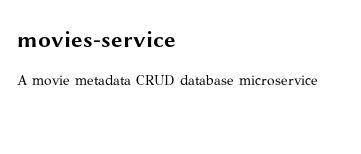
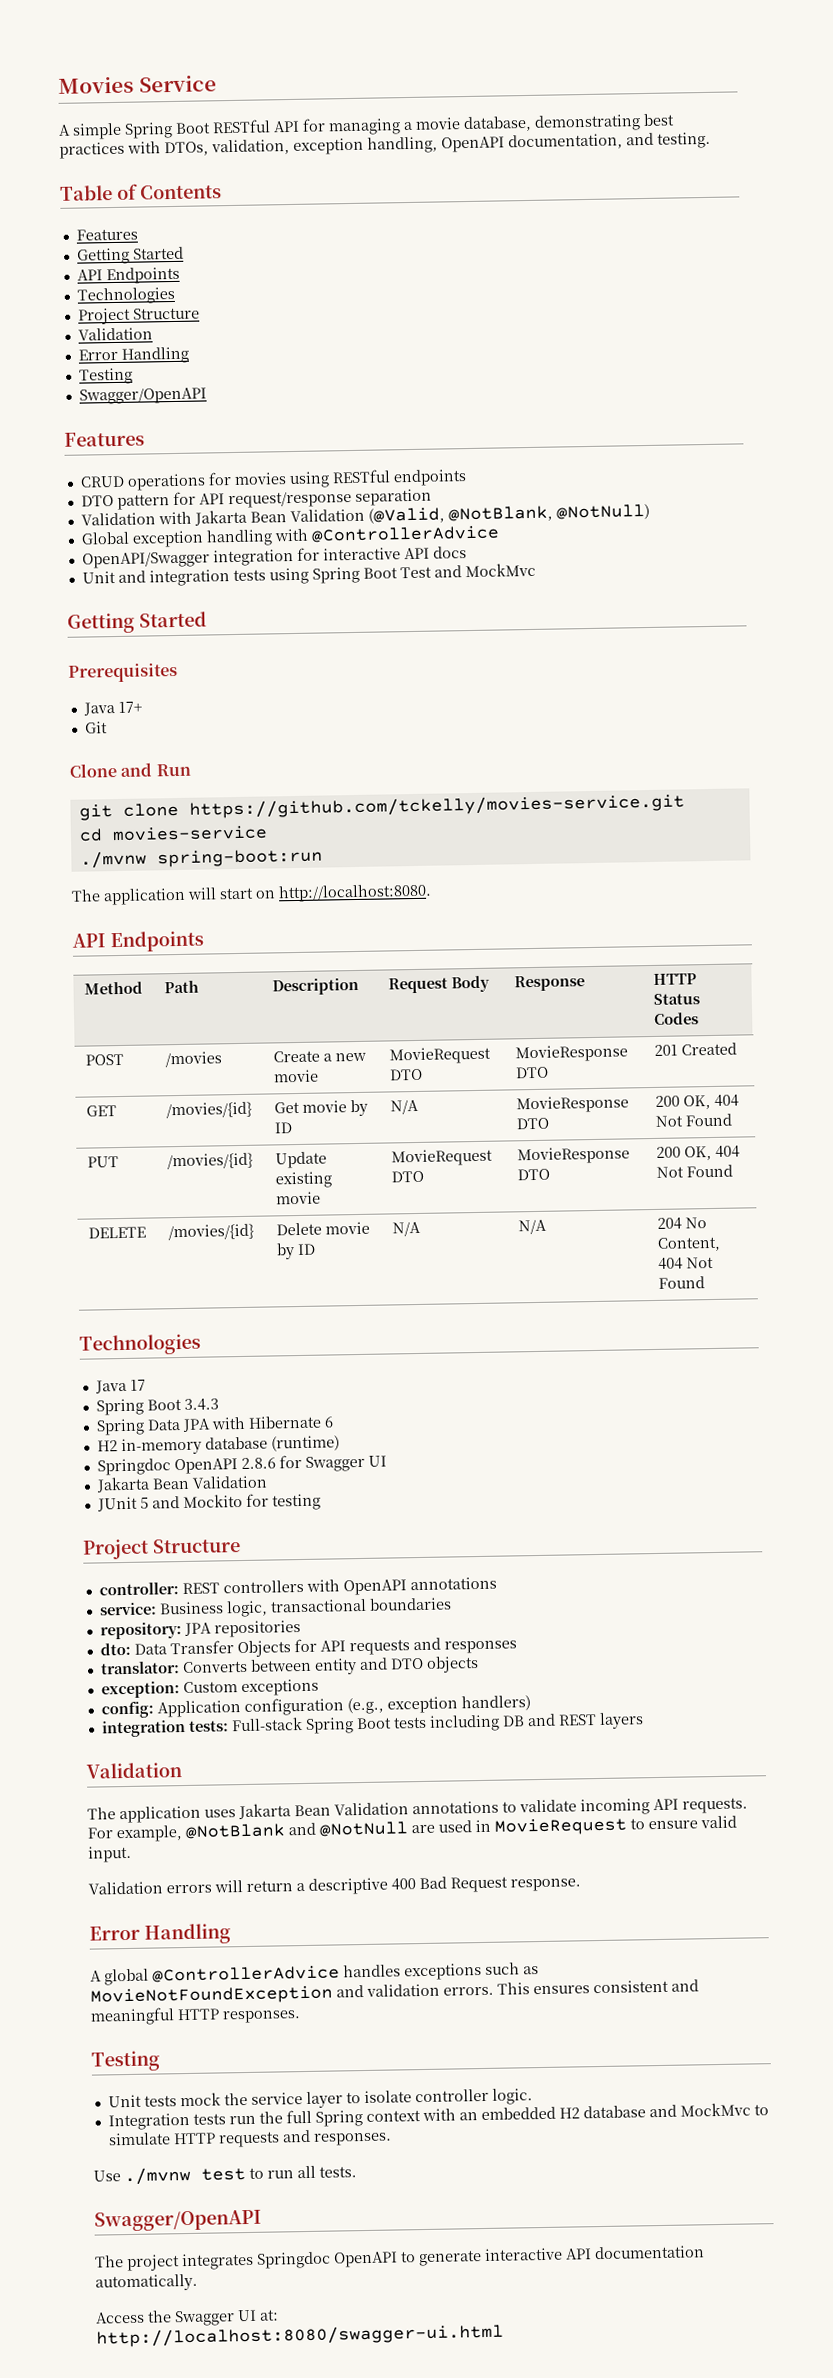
- movies-service
- A movie metadata CRUD database microservice
+ Movies Service
+ A simple Spring Boot RESTful API for managing a movie database, demonstrating best practices with DTOs, validation, exception handling, OpenAPI documentation, and testing.
+ Table of Contents
+ Features
+ Getting Started
+ API Endpoints
+ Technologies
+ Project Structure
+ Validation
+ Error Handling
+ Testing
+ Swagger/OpenAPI
+ Features
+ CRUD operations for movies using RESTful endpoints
+ DTO pattern for API request/response separation
+ Validation with Jakarta Bean Validation (@Valid, @NotBlank, @NotNull)
+ Global exception handling with @ControllerAdvice
+ OpenAPI/Swagger integration for interactive API docs
+ Unit and integration tests using Spring Boot Test and MockMvc
+ Getting Started
+ Prerequisites
+ Java 17+
+ Git
+ Clone and Run
+ git clone https://github.com/tckelly/movies-service.git
+ cd movies-service
+ ./mvnw spring-boot:run
+ The application will start on http://localhost:8080.
+ API Endpoints
+ Method | Path | Description | Request Body | Response | HTTP Status Codes
+ POST | /movies | Create a new movie | MovieRequest DTO | MovieResponse DTO | 201 Created
+ GET | /movies/{id} | Get movie by ID | N/A | MovieResponse DTO | 200 OK, 404 Not Found
+ PUT | /movies/{id} | Update existing movie | MovieRequest DTO | MovieResponse DTO | 200 OK, 404 Not Found
+ DELETE | /movies/{id} | Delete movie by ID | N/A | N/A | 204 No Content, 404 Not Found
+ Technologies
+ Java 17
+ Spring Boot 3.4.3
+ Spring Data JPA with Hibernate 6
+ H2 in-memory database (runtime)
+ Springdoc OpenAPI 2.8.6 for Swagger UI
+ Jakarta Bean Validation
+ JUnit 5 and Mockito for testing
+ Project Structure
+ controller: REST controllers with OpenAPI annotations
+ service: Business logic, transactional boundaries
+ repository: JPA repositories
+ dto: Data Transfer Objects for API requests and responses
+ translator: Converts between entity and DTO objects
+ exception: Custom exceptions
+ config: Application configuration (e.g., exception handlers)
+ integration tests: Full-stack Spring Boot tests including DB and REST layers
+ Validation
+ The application uses Jakarta Bean Validation annotations to validate incoming API requests. For example, @NotBlank and @NotNull are used in MovieRequest to ensure valid input.
+ Validation errors will return a descriptive 400 Bad Request response.
+ Error Handling
+ A global @ControllerAdvice handles exceptions such as MovieNotFoundException and validation errors. This ensures consistent and meaningful HTTP responses.
+ Testing
+ Unit tests mock the service layer to isolate controller logic.
+ Integration tests run the full Spring context with an embedded H2 database and MockMvc to simulate HTTP requests and responses.
+ Use ./mvnw test to run all tests.
+ Swagger/OpenAPI
+ The project integrates Springdoc OpenAPI to generate interactive API documentation automatically.
+ Access the Swagger UI at:
+ http://localhost:8080/swagger-ui.html

